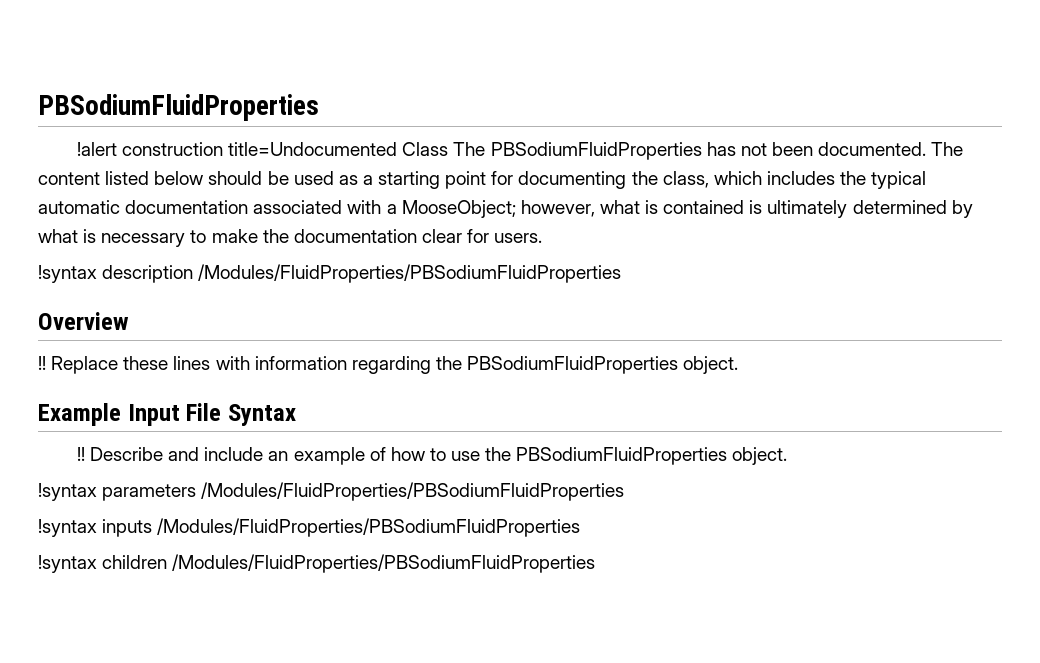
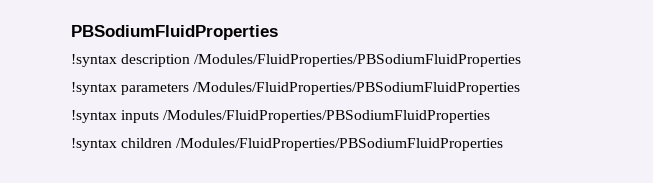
- !alert construction title=Undocumented Class The PBSodiumFluidProperties has not been documented. The content listed below should be used as a starting point for documenting the class, which includes the typical automatic documentation associated with a MooseObject; however, what is contained is ultimately determined by what is necessary to make the documentation clear for users.
  !syntax description /Modules/FluidProperties/PBSodiumFluidProperties
- Overview
- !! Replace these lines with information regarding the PBSodiumFluidProperties object.
- Example Input File Syntax
- !! Describe and include an example of how to use the PBSodiumFluidProperties object.

